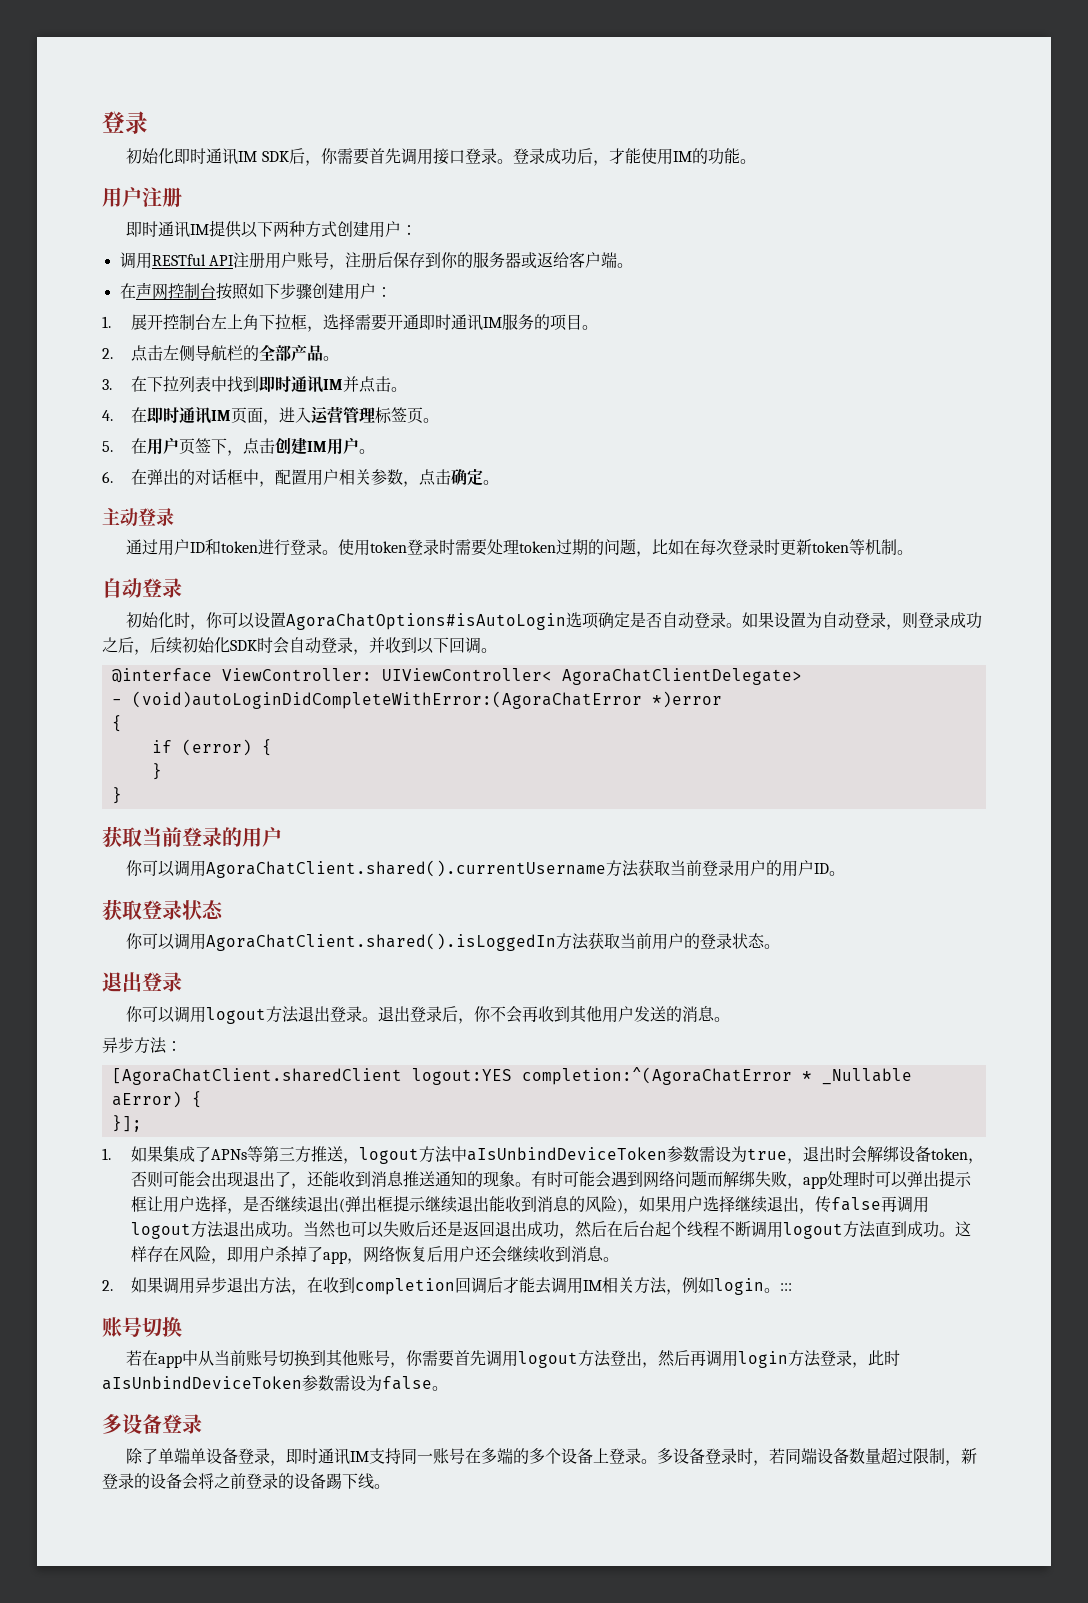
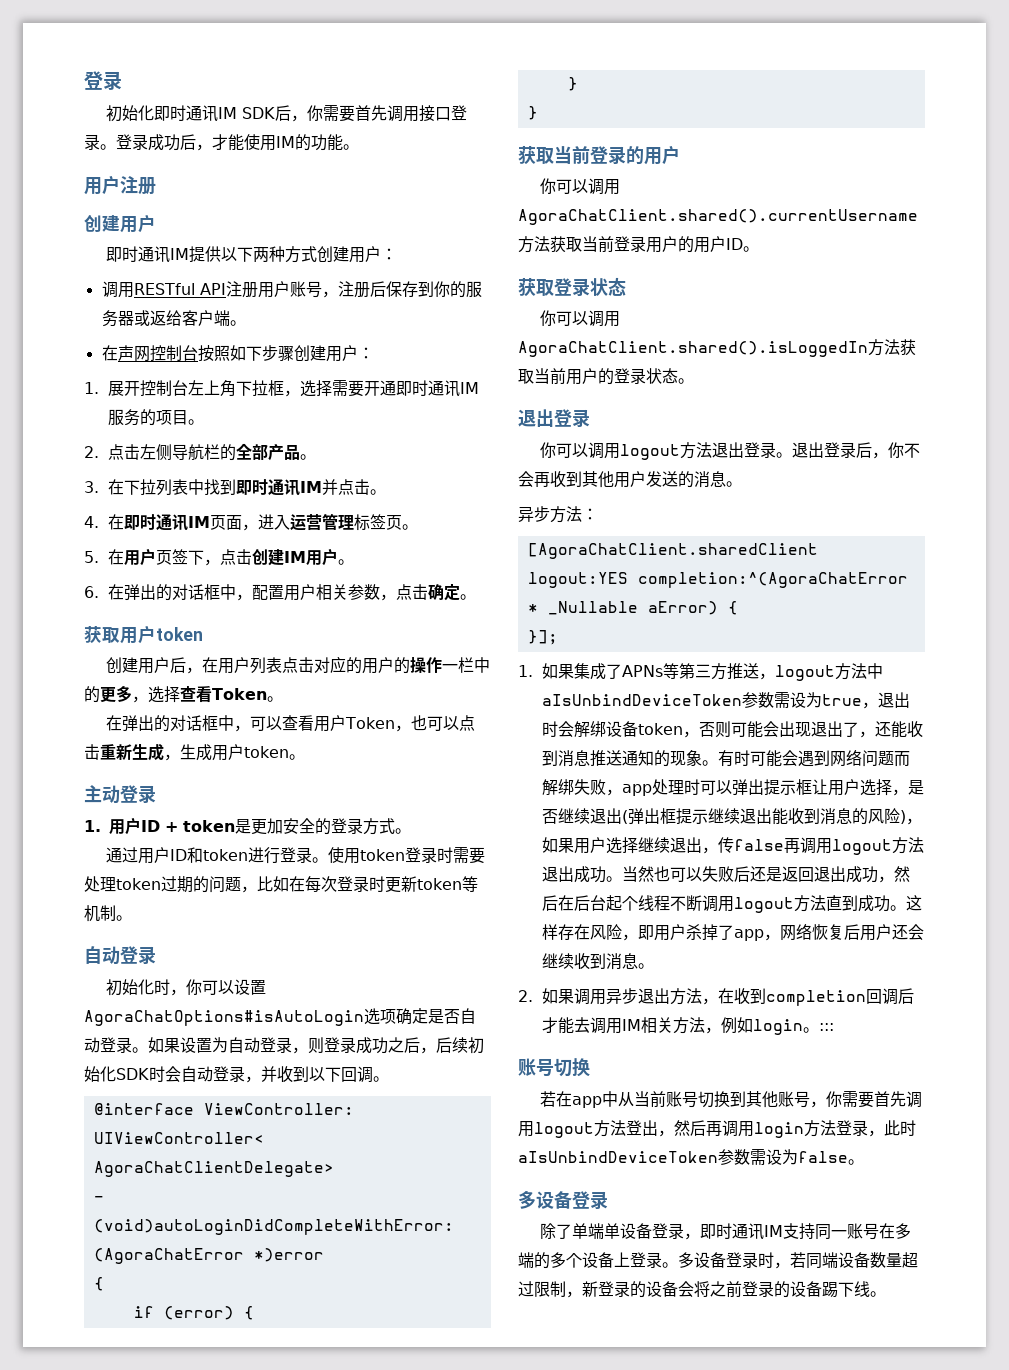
  用户注册
+ 创建用户
+ 获取用户token
+ 创建用户后，在用户列表点击对应的用户的操作一栏中的更多，选择查看Token。
+ 在弹出的对话框中，可以查看用户Token，也可以点击重新生成，生成用户token。
  主动登录
+ 1.用户ID + token是更加安全的登录方式。

